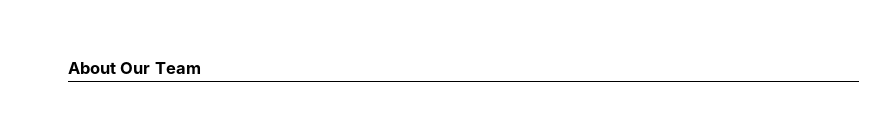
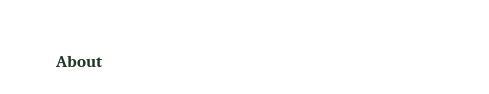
- About Our Team
+ About

